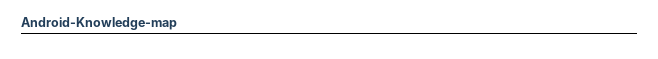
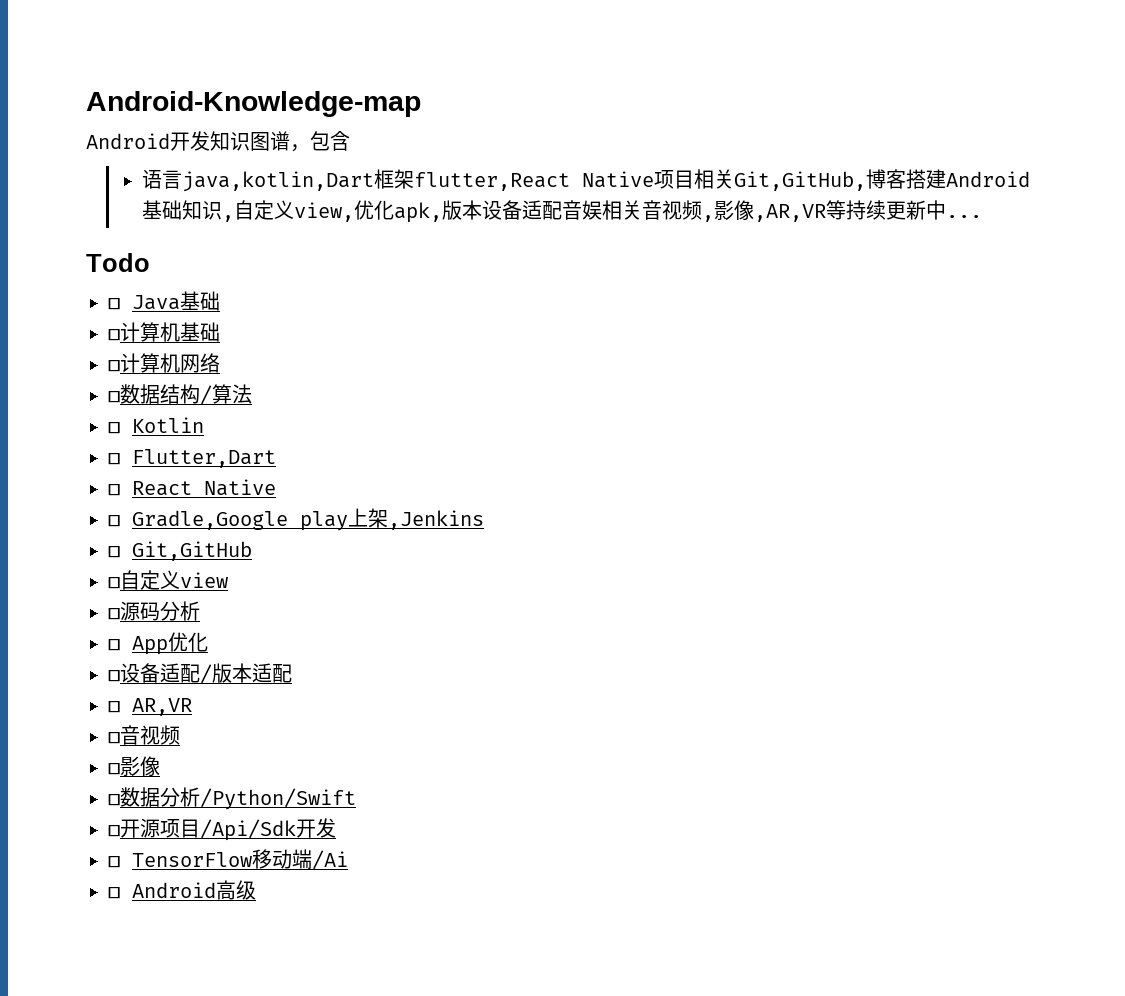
+ Android开发知识图谱，包含
+ 语言java,kotlin,Dart框架flutter,React Native项目相关Git,GitHub,博客搭建Android基础知识,自定义view,优化apk,版本设备适配音娱相关音视频,影像,AR,VR等持续更新中...
+ Todo
+ ☐ Java基础
+ ☐计算机基础
+ ☐计算机网络
+ ☐数据结构/算法
+ ☐ Kotlin
+ ☐ Flutter,Dart
+ ☐ React Native
+ ☐ Gradle,Google play上架,Jenkins
+ ☐ Git,GitHub
+ ☐自定义view
+ ☐源码分析
+ ☐ App优化
+ ☐设备适配/版本适配
+ ☐ AR,VR
+ ☐音视频
+ ☐影像
+ ☐数据分析/Python/Swift
+ ☐开源项目/Api/Sdk开发
+ ☐ TensorFlow移动端/Ai
+ ☐ Android高级

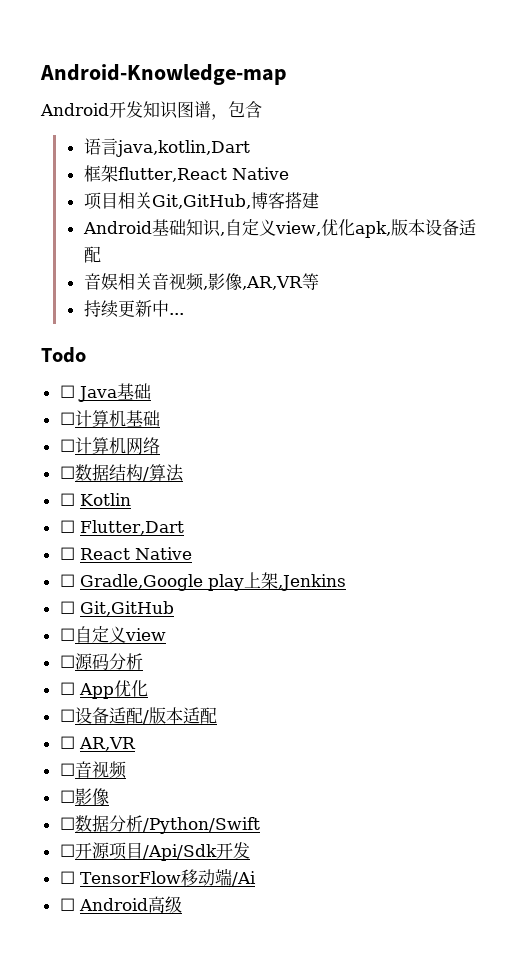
- 语言java,kotlin,Dart框架flutter,React Native项目相关Git,GitHub,博客搭建Android基础知识,自定义view,优化apk,版本设备适配音娱相关音视频,影像,AR,VR等持续更新中...
+ 语言java,kotlin,Dart
+ 框架flutter,React Native
+ 项目相关Git,GitHub,博客搭建
+ Android基础知识,自定义view,优化apk,版本设备适配
+ 音娱相关音视频,影像,AR,VR等
+ 持续更新中...

